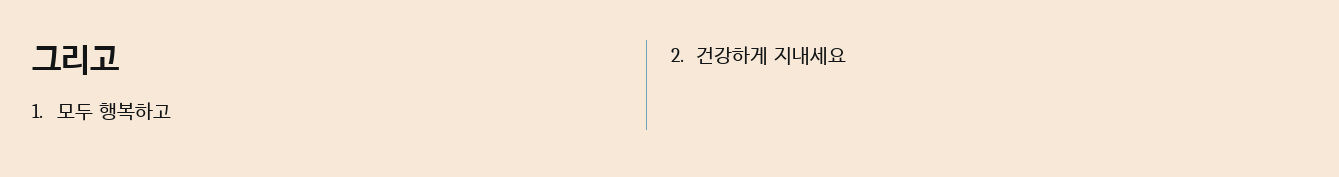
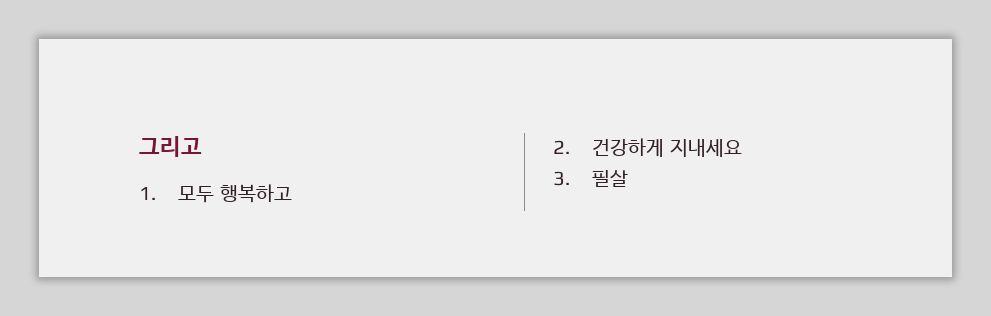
+ 3. 필살

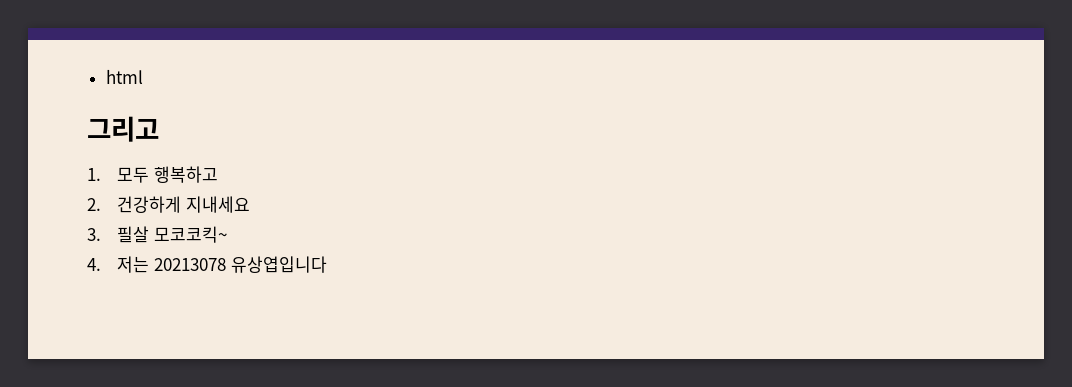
+ html
- 3. 필살
+ 3. 필살 모코코킥~
+ 4. 저는 20213078 유상엽입니다

